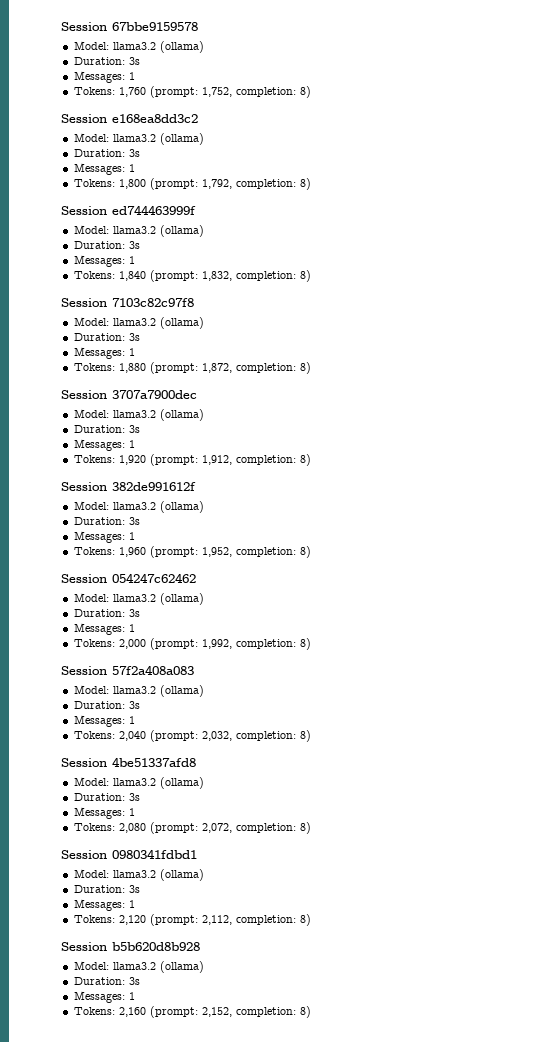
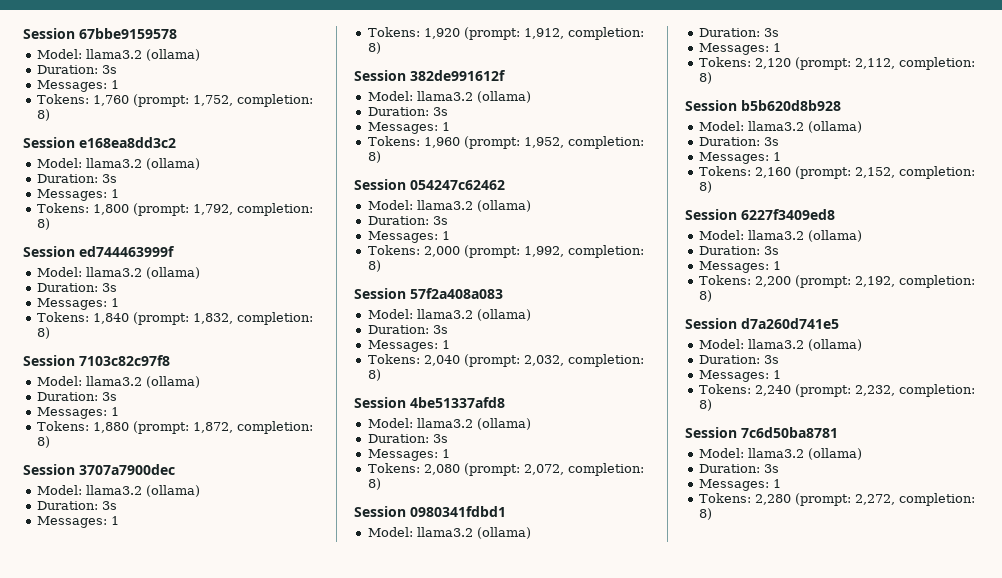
+ Session 6227f3409ed8
+ Model: llama3.2 (ollama)
+ Duration: 3s
+ Messages: 1
+ Tokens: 2,200 (prompt: 2,192, completion: 8)
+ Session d7a260d741e5
+ Model: llama3.2 (ollama)
+ Duration: 3s
+ Messages: 1
+ Tokens: 2,240 (prompt: 2,232, completion: 8)
+ Session 7c6d50ba8781
+ Model: llama3.2 (ollama)
+ Duration: 3s
+ Messages: 1
+ Tokens: 2,280 (prompt: 2,272, completion: 8)

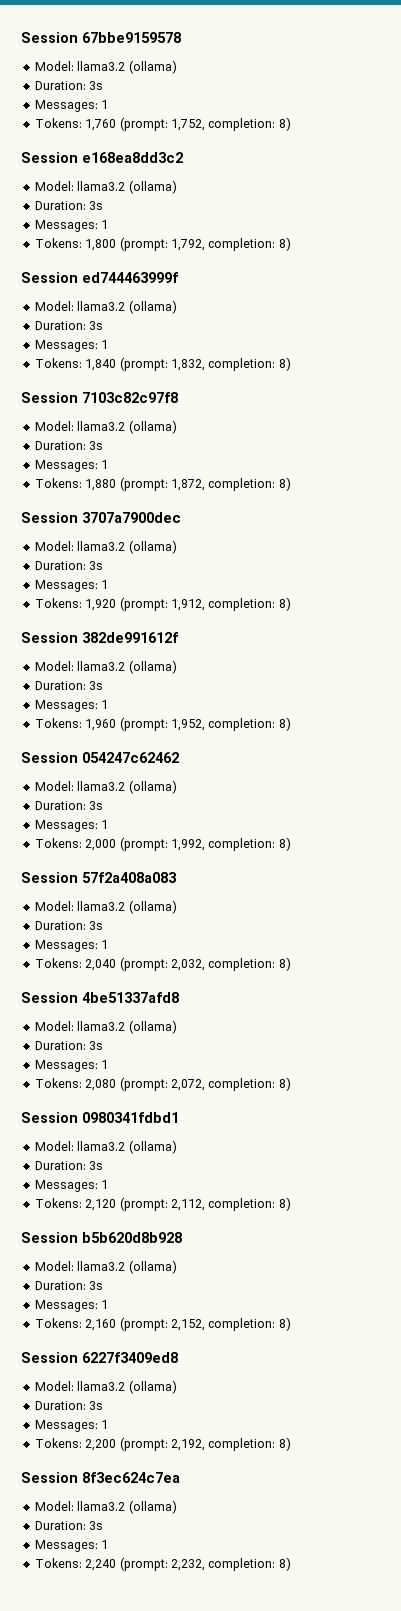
- Session d7a260d741e5
+ Session 8f3ec624c7ea
- Session 7c6d50ba8781
- Model: llama3.2 (ollama)
- Duration: 3s
- Messages: 1
- Tokens: 2,280 (prompt: 2,272, completion: 8)

